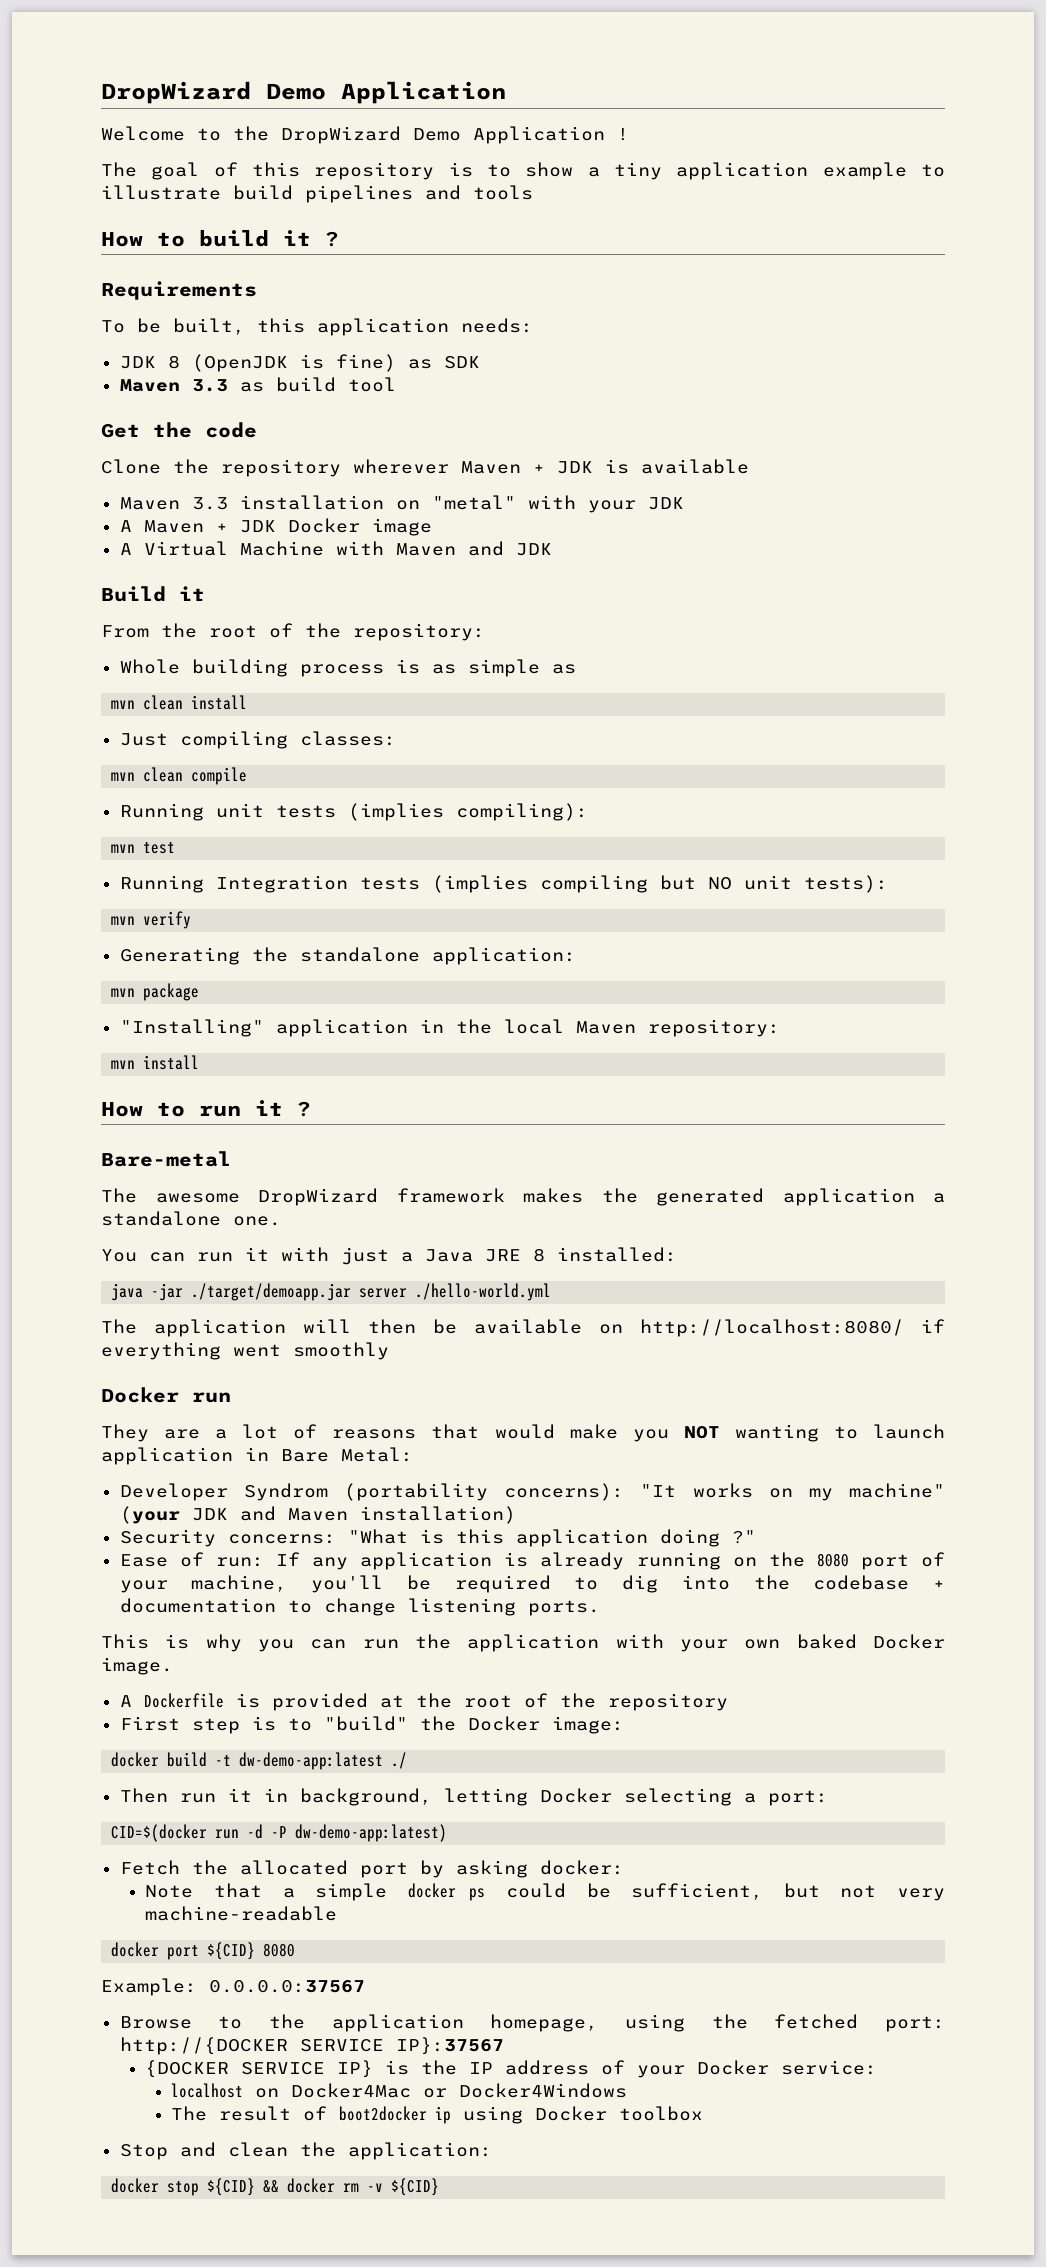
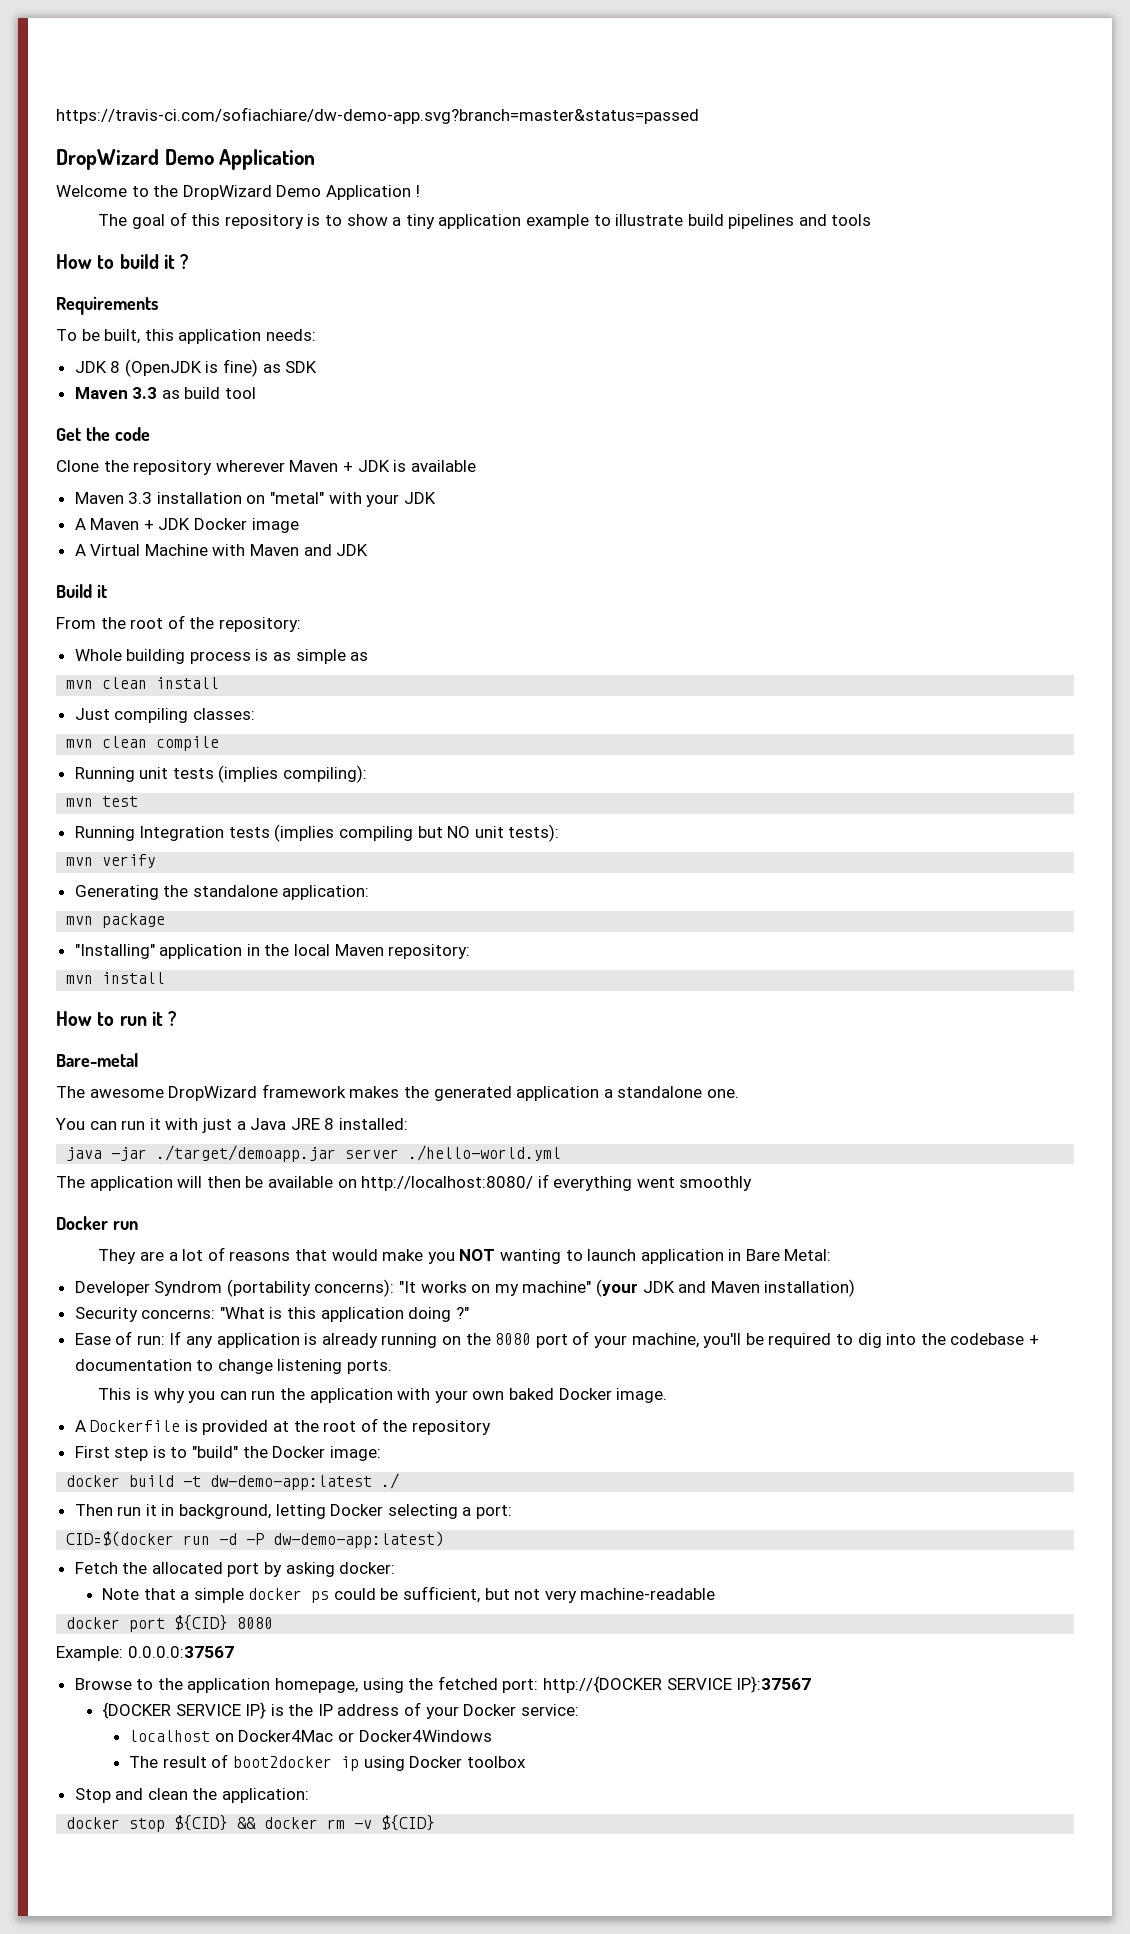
+ https://travis-ci.com/sofiachiare/dw-demo-app.svg?branch=master&status=passed

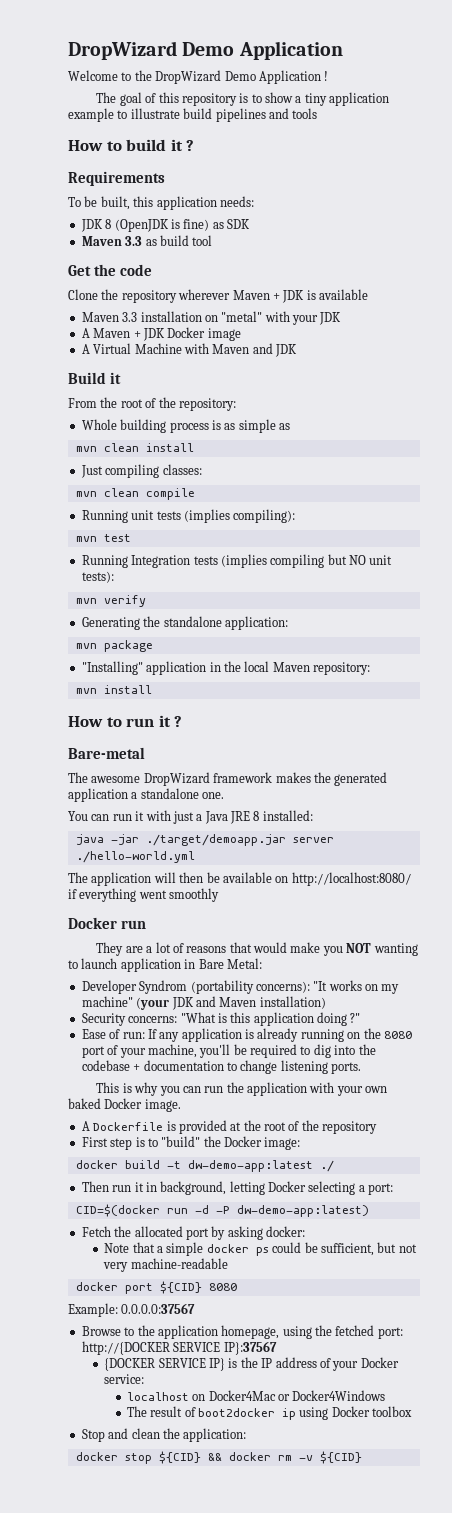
- https://travis-ci.com/sofiachiare/dw-demo-app.svg?branch=master&status=passed

